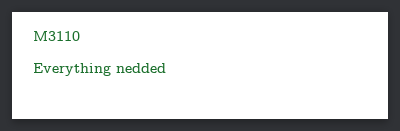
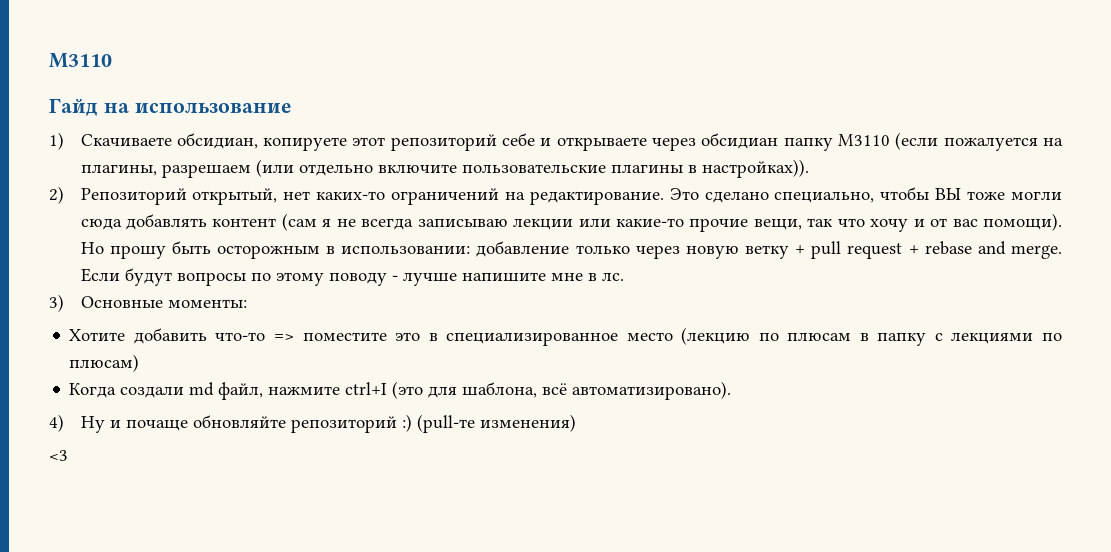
- Everything nedded
+ Гайд на использование
+ 1) Скачиваете обсидиан, копируете этот репозиторий себе и открываете через обсидиан папку M3110 (если пожалуется на плагины, разрешаем (или отдельно включите пользовательские плагины в настройках)).
+ 2) Репозиторий открытый, нет каких-то ограничений на редактирование. Это сделано специально, чтобы ВЫ тоже могли сюда добавлять контент (сам я не всегда записываю лекции или какие-то прочие вещи, так что хочу и от вас помощи). Но прошу быть осторожным в использовании: добавление только через новую ветку + pull request + rebase and merge. Если будут вопросы по этому поводу - лучше напишите мне в лс.
+ 3) Основные моменты:
+ Хотите добавить что-то => поместите это в специализированное место (лекцию по плюсам в папку с лекциями по плюсам)
+ Когда создали md файл, нажмите ctrl+I (это для шаблона, всё автоматизировано).
+ 4) Ну и почаще обновляйте репозиторий :) (pull-те изменения)
+ <3

